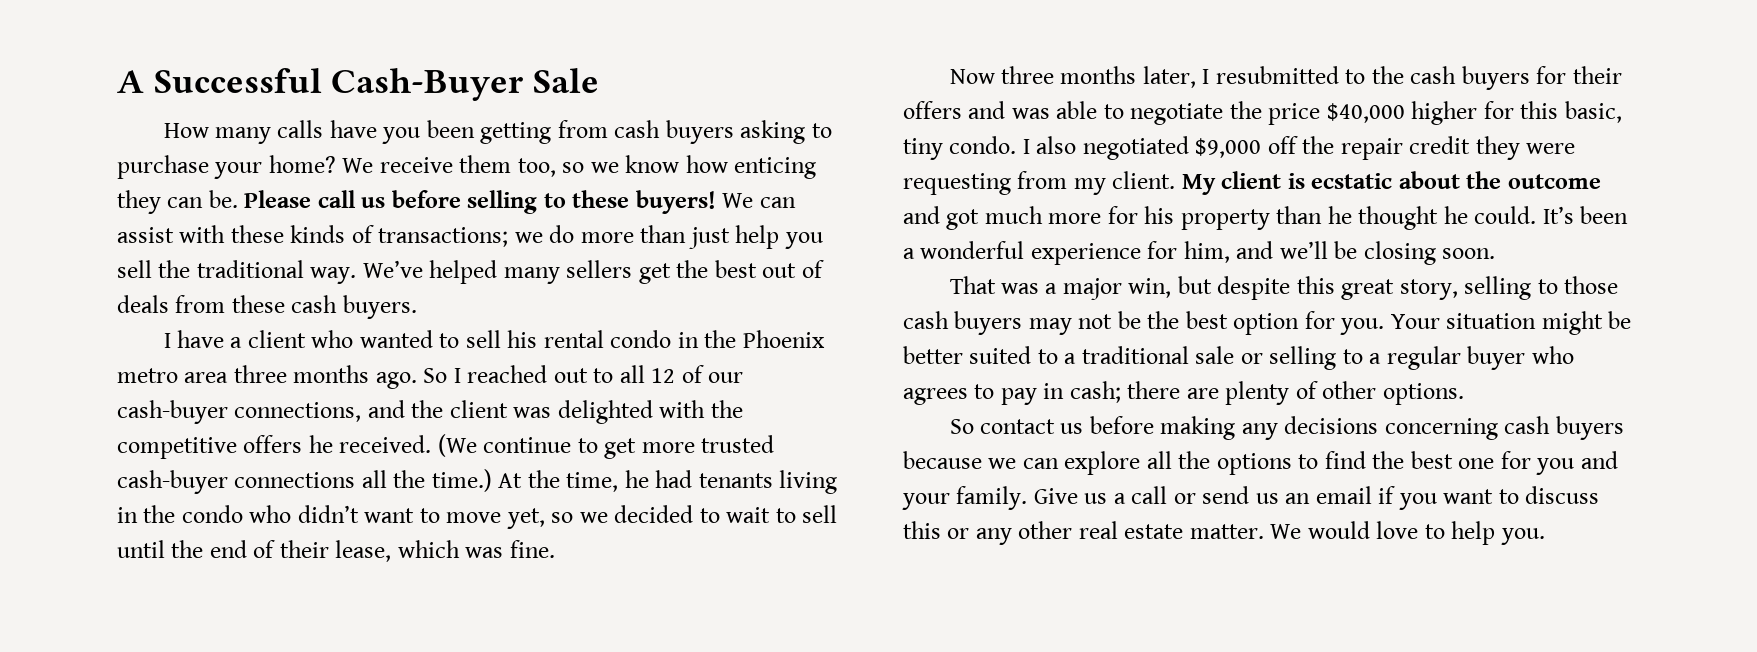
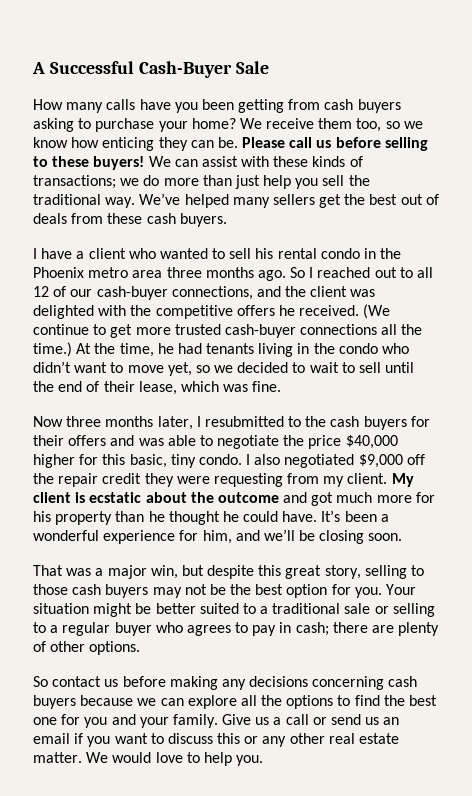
- My client is ecstatic about the outcome and got much more for his property than he thought he could.
+ My client is ecstatic about the outcome and got much more for his property than he thought he could have.

